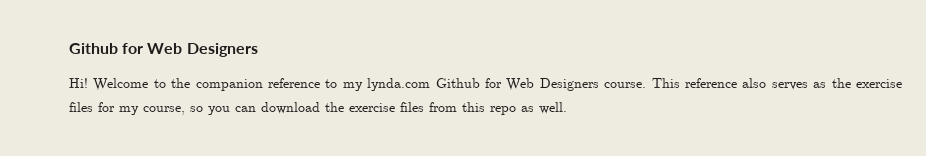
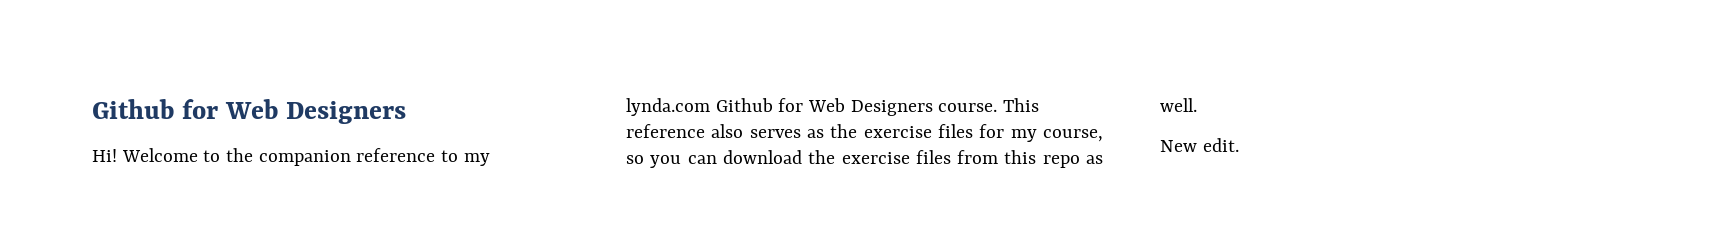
+ New edit.

